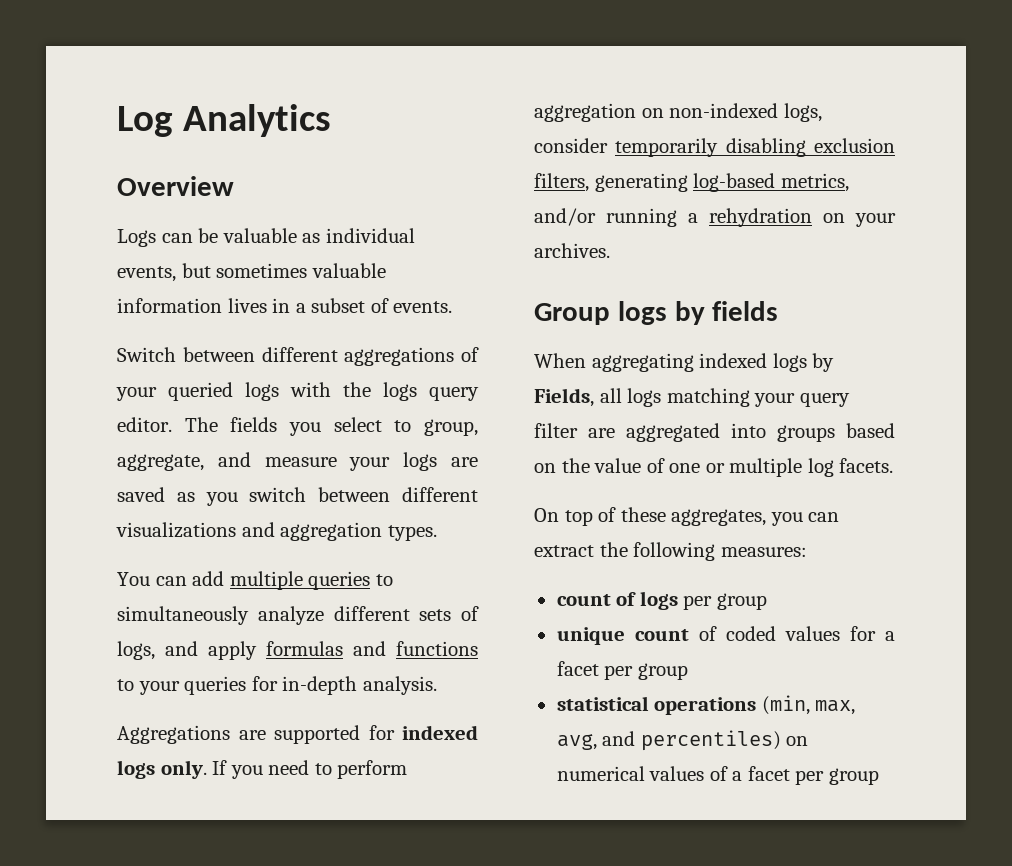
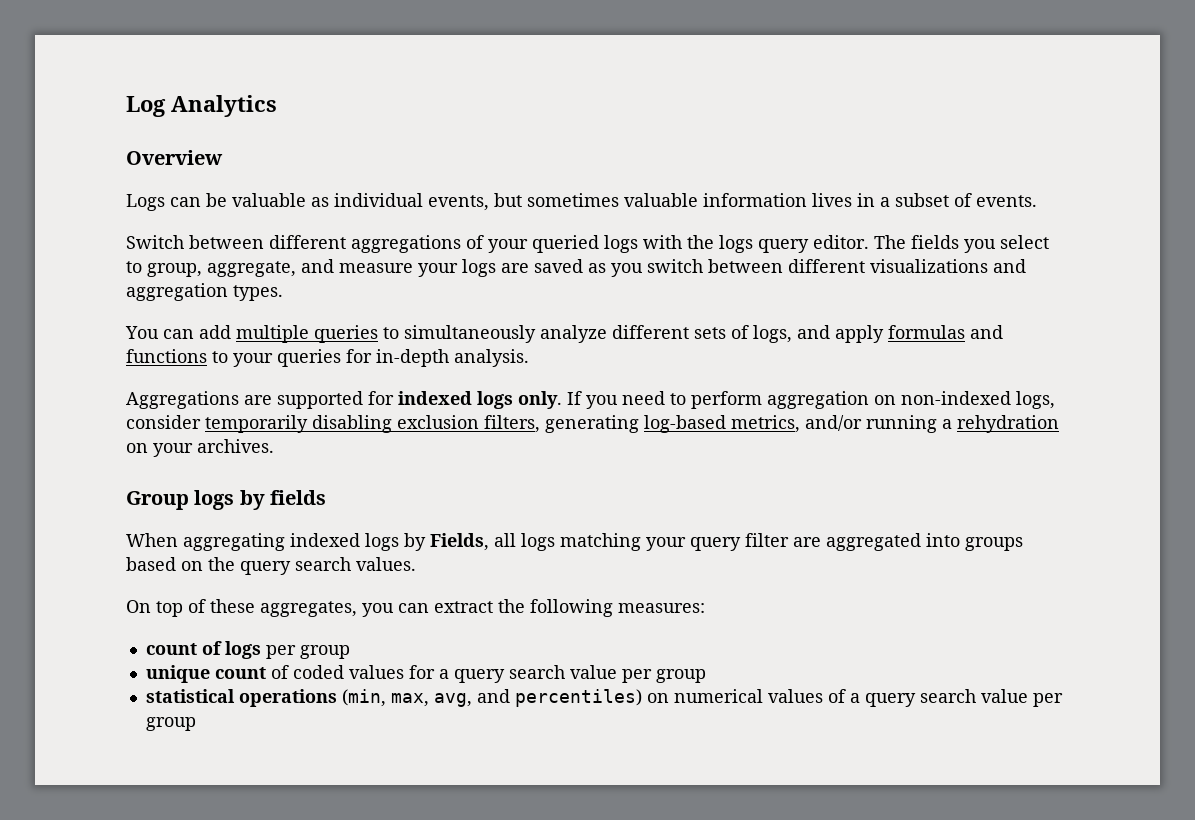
- When aggregating indexed logs by Fields, all logs matching your query filter are aggregated into groups based on the value of one or multiple log facets.
+ When aggregating indexed logs by Fields, all logs matching your query filter are aggregated into groups based on the query search values.
- unique count of coded values for a facet per group
+ unique count of coded values for a query search value per group
- statistical operations (min, max, avg, and percentiles) on numerical values of a facet per group
+ statistical operations (min, max, avg, and percentiles) on numerical values of a query search value per group

